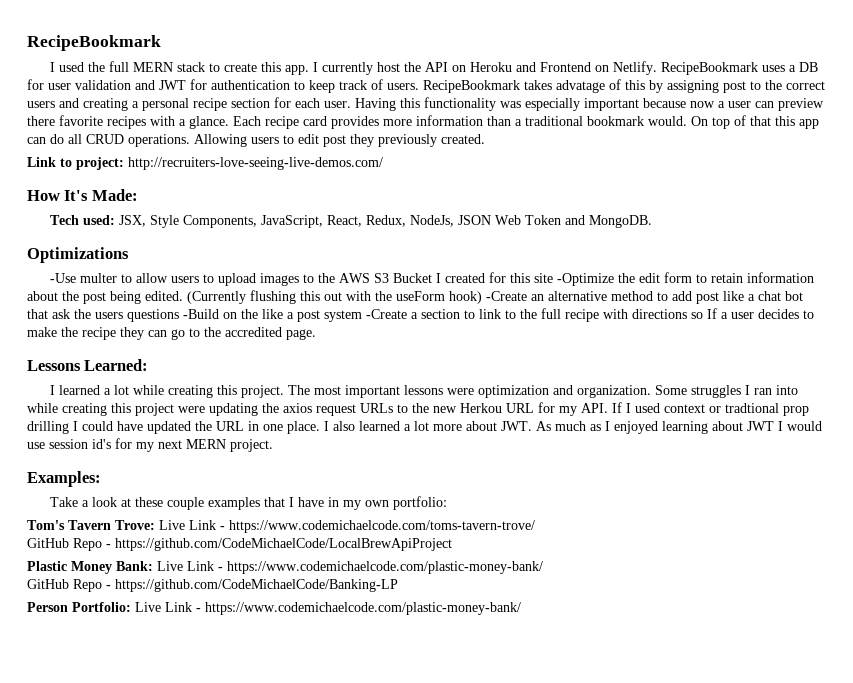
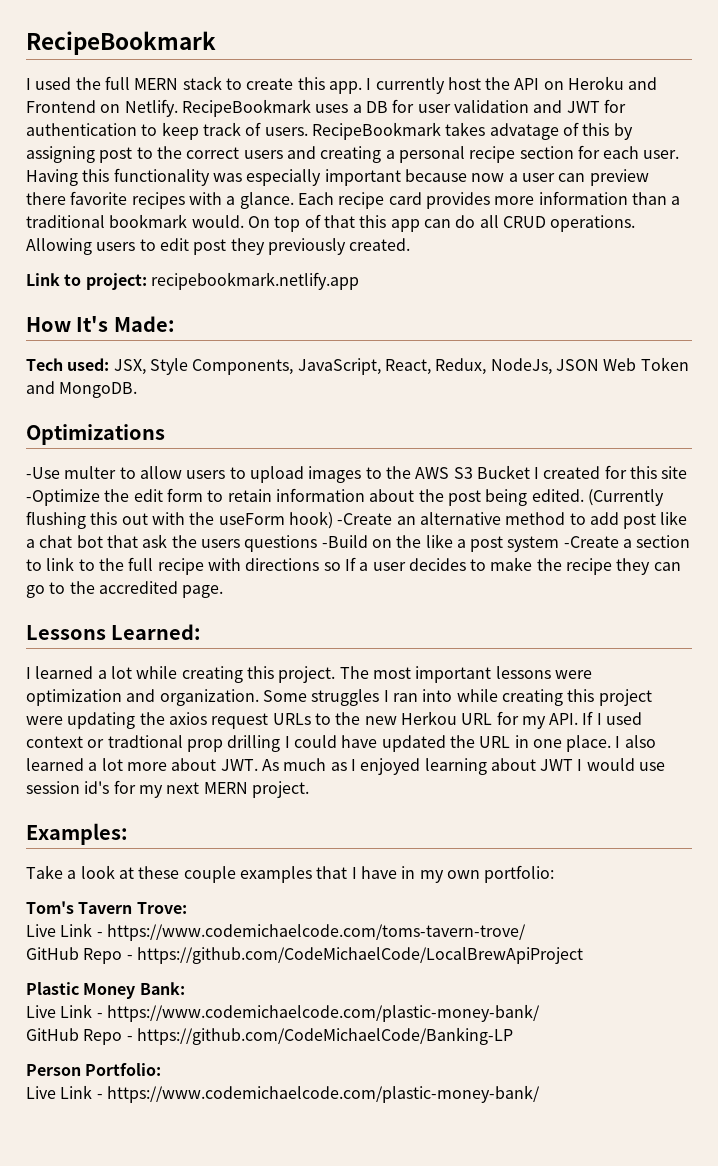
- Link to project: http://recruiters-love-seeing-live-demos.com/
+ Link to project: recipebookmark.netlify.app
- Tom's Tavern Trove: Live Link - https://www.codemichaelcode.com/toms-tavern-trove/
+ Tom's Tavern Trove:
+ Live Link - https://www.codemichaelcode.com/toms-tavern-trove/
- Plastic Money Bank: Live Link - https://www.codemichaelcode.com/plastic-money-bank/
+ Plastic Money Bank:
+ Live Link - https://www.codemichaelcode.com/plastic-money-bank/
- Person Portfolio: Live Link - https://www.codemichaelcode.com/plastic-money-bank/
+ Person Portfolio:
+ Live Link - https://www.codemichaelcode.com/plastic-money-bank/

